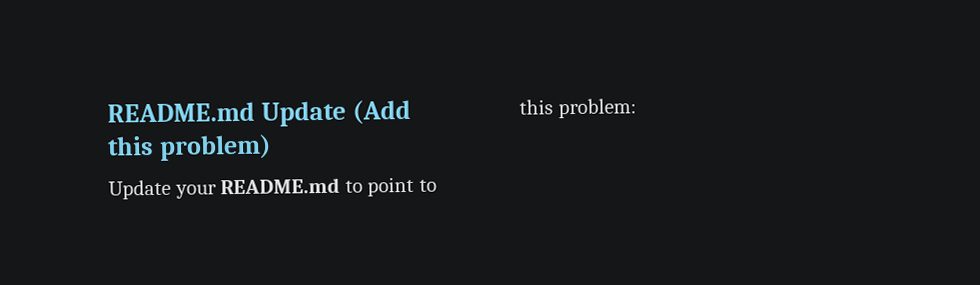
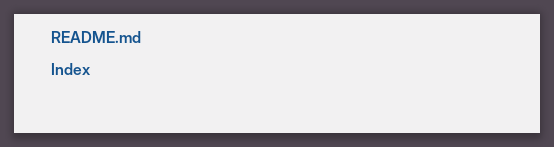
- README.md Update (Add this problem)
- Update your README.md to point to this problem:
+ README.md
+ Index

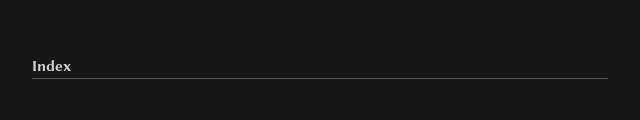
- README.md

